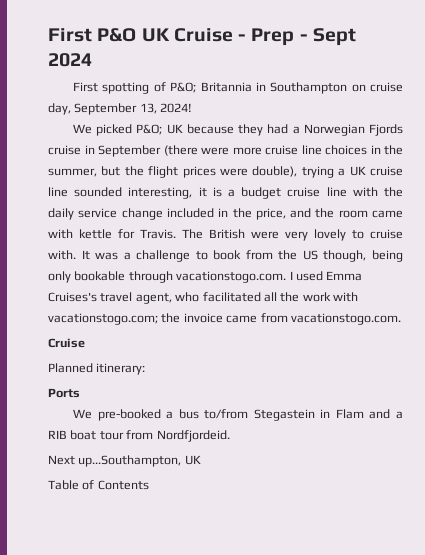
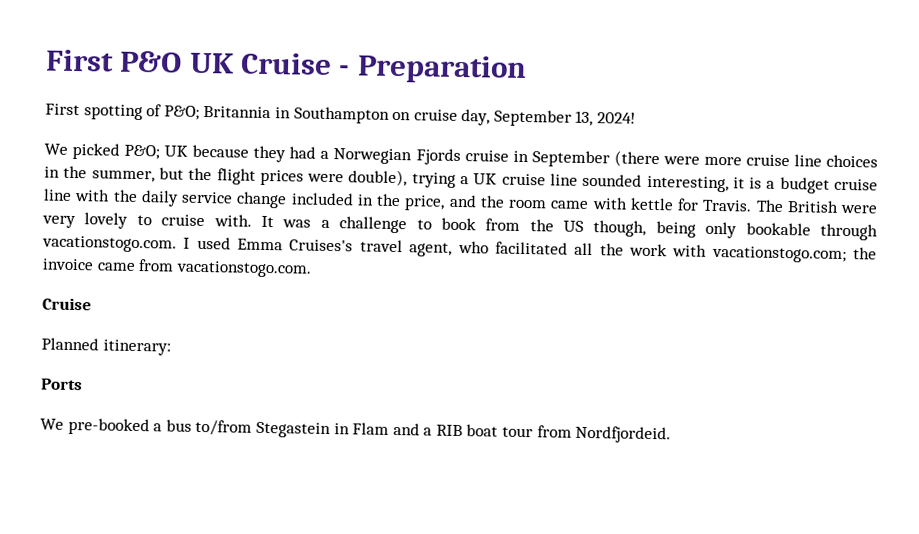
- First P&O UK Cruise - Prep - Sept 2024
+ First P&O UK Cruise - Preparation
- Next up...Southampton, UK
- Table of Contents

